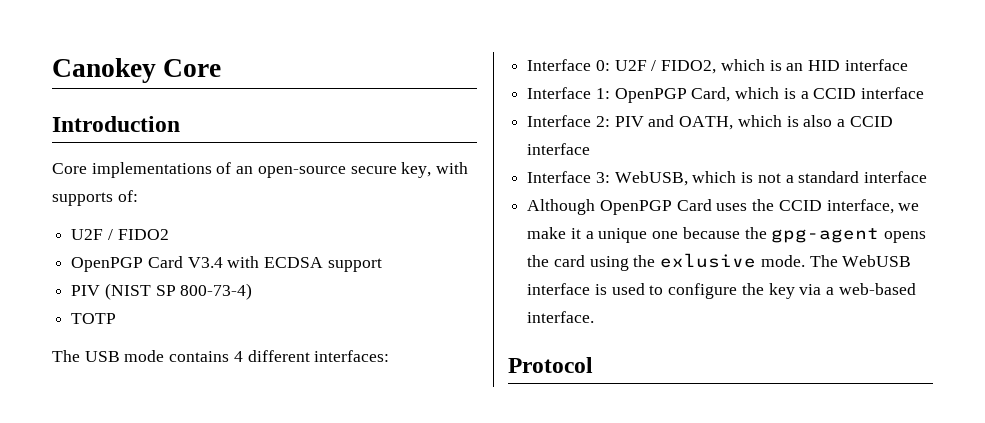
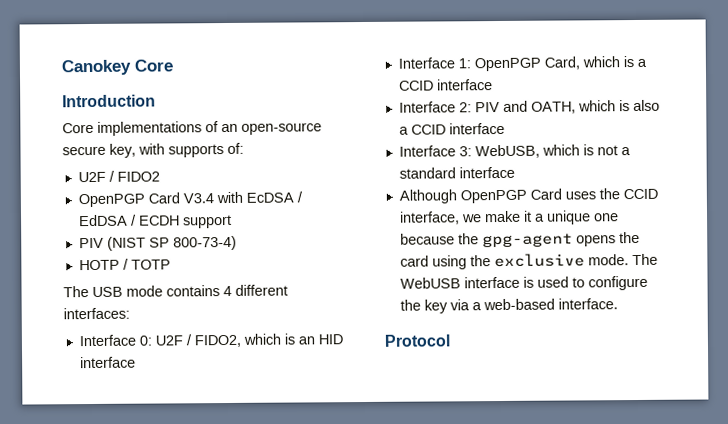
- OpenPGP Card V3.4 with ECDSA support
+ OpenPGP Card V3.4 with EcDSA / EdDSA / ECDH support
- TOTP
+ HOTP / TOTP
- Although OpenPGP Card uses the CCID interface, we make it a unique one because the gpg-agent opens the card using the exlusive mode.
+ Although OpenPGP Card uses the CCID interface, we make it a unique one because the gpg-agent opens the card using the exclusive mode.

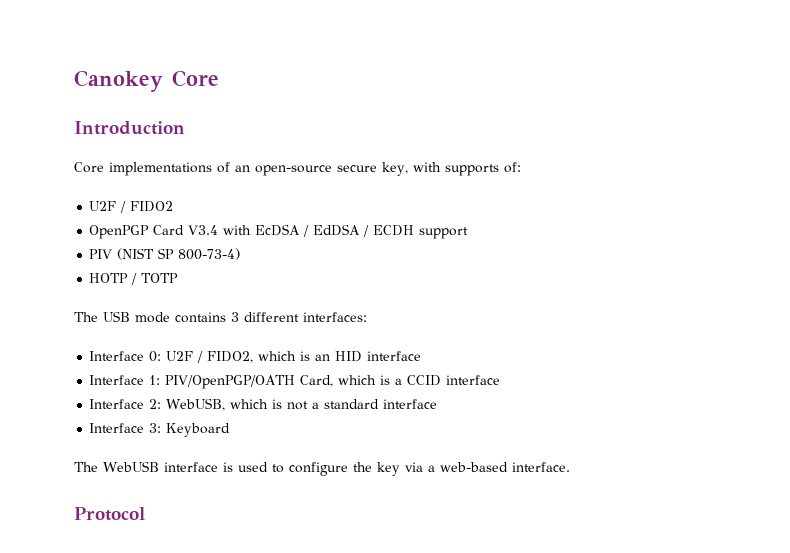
- The USB mode contains 4 different interfaces:
+ The USB mode contains 3 different interfaces:
- Interface 1: OpenPGP Card, which is a CCID interface
+ Interface 1: PIV/OpenPGP/OATH Card, which is a CCID interface
- Interface 2: PIV and OATH, which is also a CCID interface
- Interface 3: WebUSB, which is not a standard interface
+ Interface 2: WebUSB, which is not a standard interface
- Although OpenPGP Card uses the CCID interface, we make it a unique one because the gpg-agent opens the card using the exclusive mode. The WebUSB interface is used to configure the key via a web-based interface.
+ Interface 3: Keyboard
+ The WebUSB interface is used to configure the key via a web-based interface.

